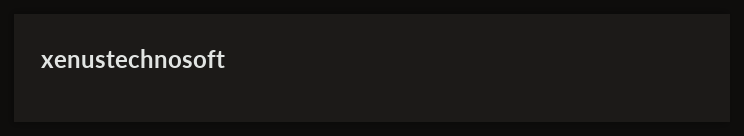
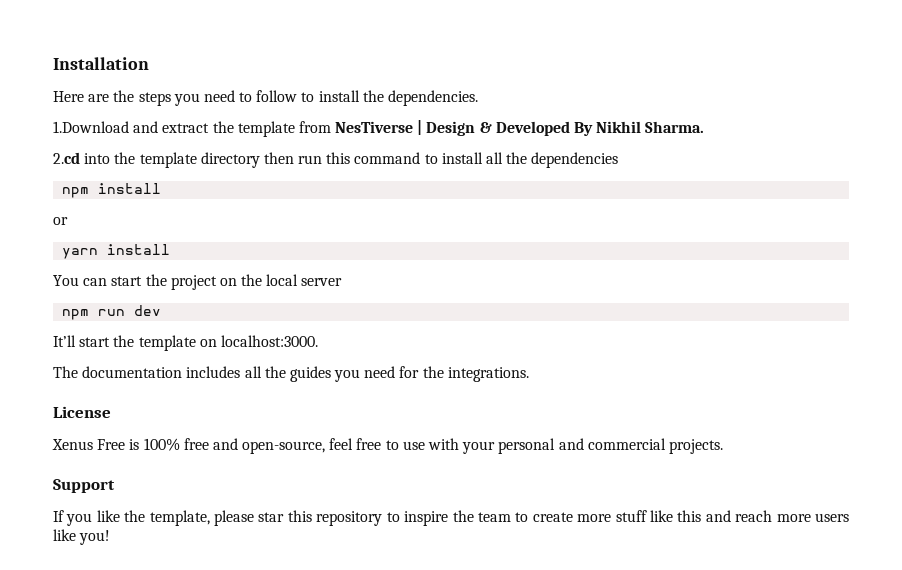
- xenustechnosoft
+ Installation
+ Here are the steps you need to follow to install the dependencies.
+ 1.Download and extract the template from NesTiverse | Design & Developed By Nikhil Sharma.
+ 2.cd into the template directory then run this command to install all the dependencies
+ npm install
+ or
+ yarn install
+ You can start the project on the local server
+ npm run dev
+ It’ll start the template on localhost:3000.
+ The documentation includes all the guides you need for the integrations.
+ License
+ Xenus Free is 100% free and open-source, feel free to use with your personal and commercial projects.
+ Support
+ If you like the template, please star this repository to inspire the team to create more stuff like this and reach more users like you!

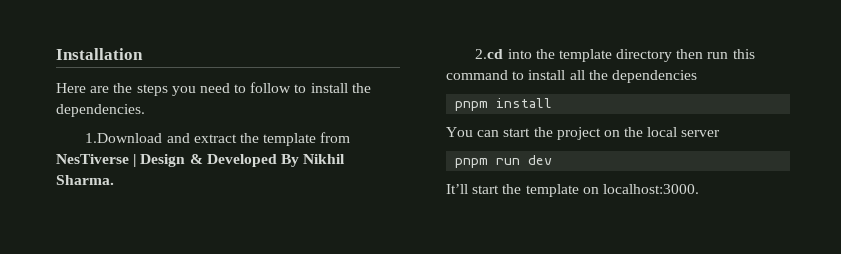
- npm install
- or
- yarn install
+ pnpm install
- npm run dev
+ pnpm run dev
- The documentation includes all the guides you need for the integrations.
- License
- Xenus Free is 100% free and open-source, feel free to use with your personal and commercial projects.
- Support
- If you like the template, please star this repository to inspire the team to create more stuff like this and reach more users like you!

